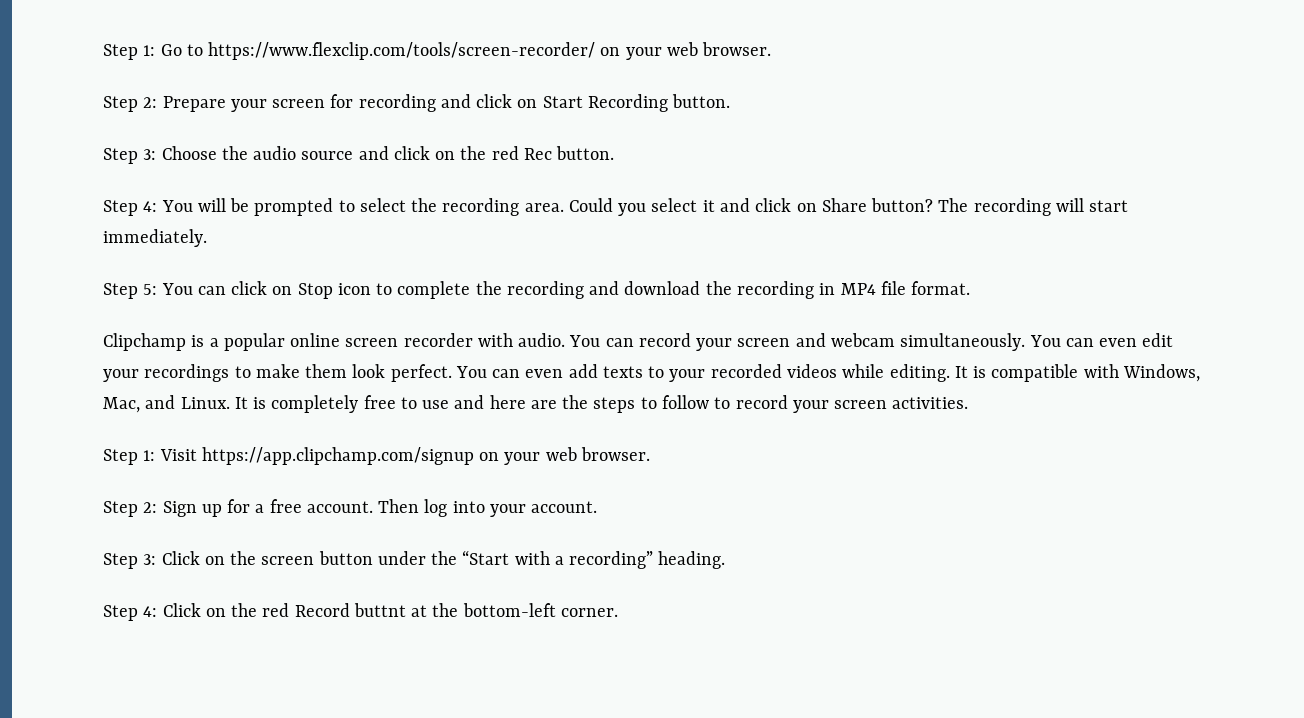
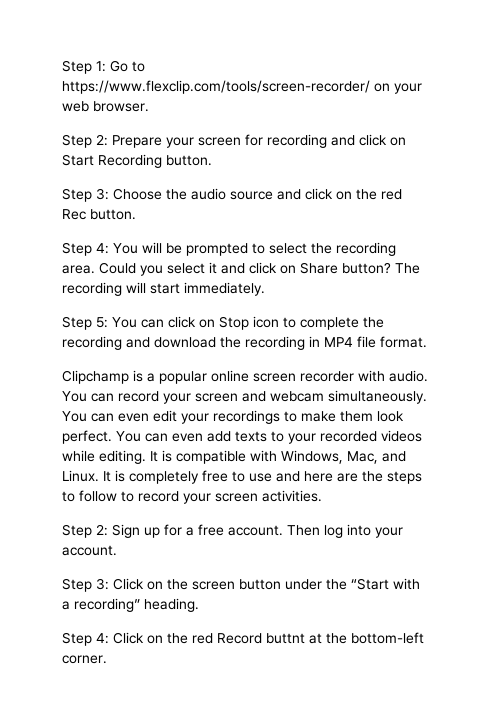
- Step 1: Visit https://app.clipchamp.com/signup on your web browser.

